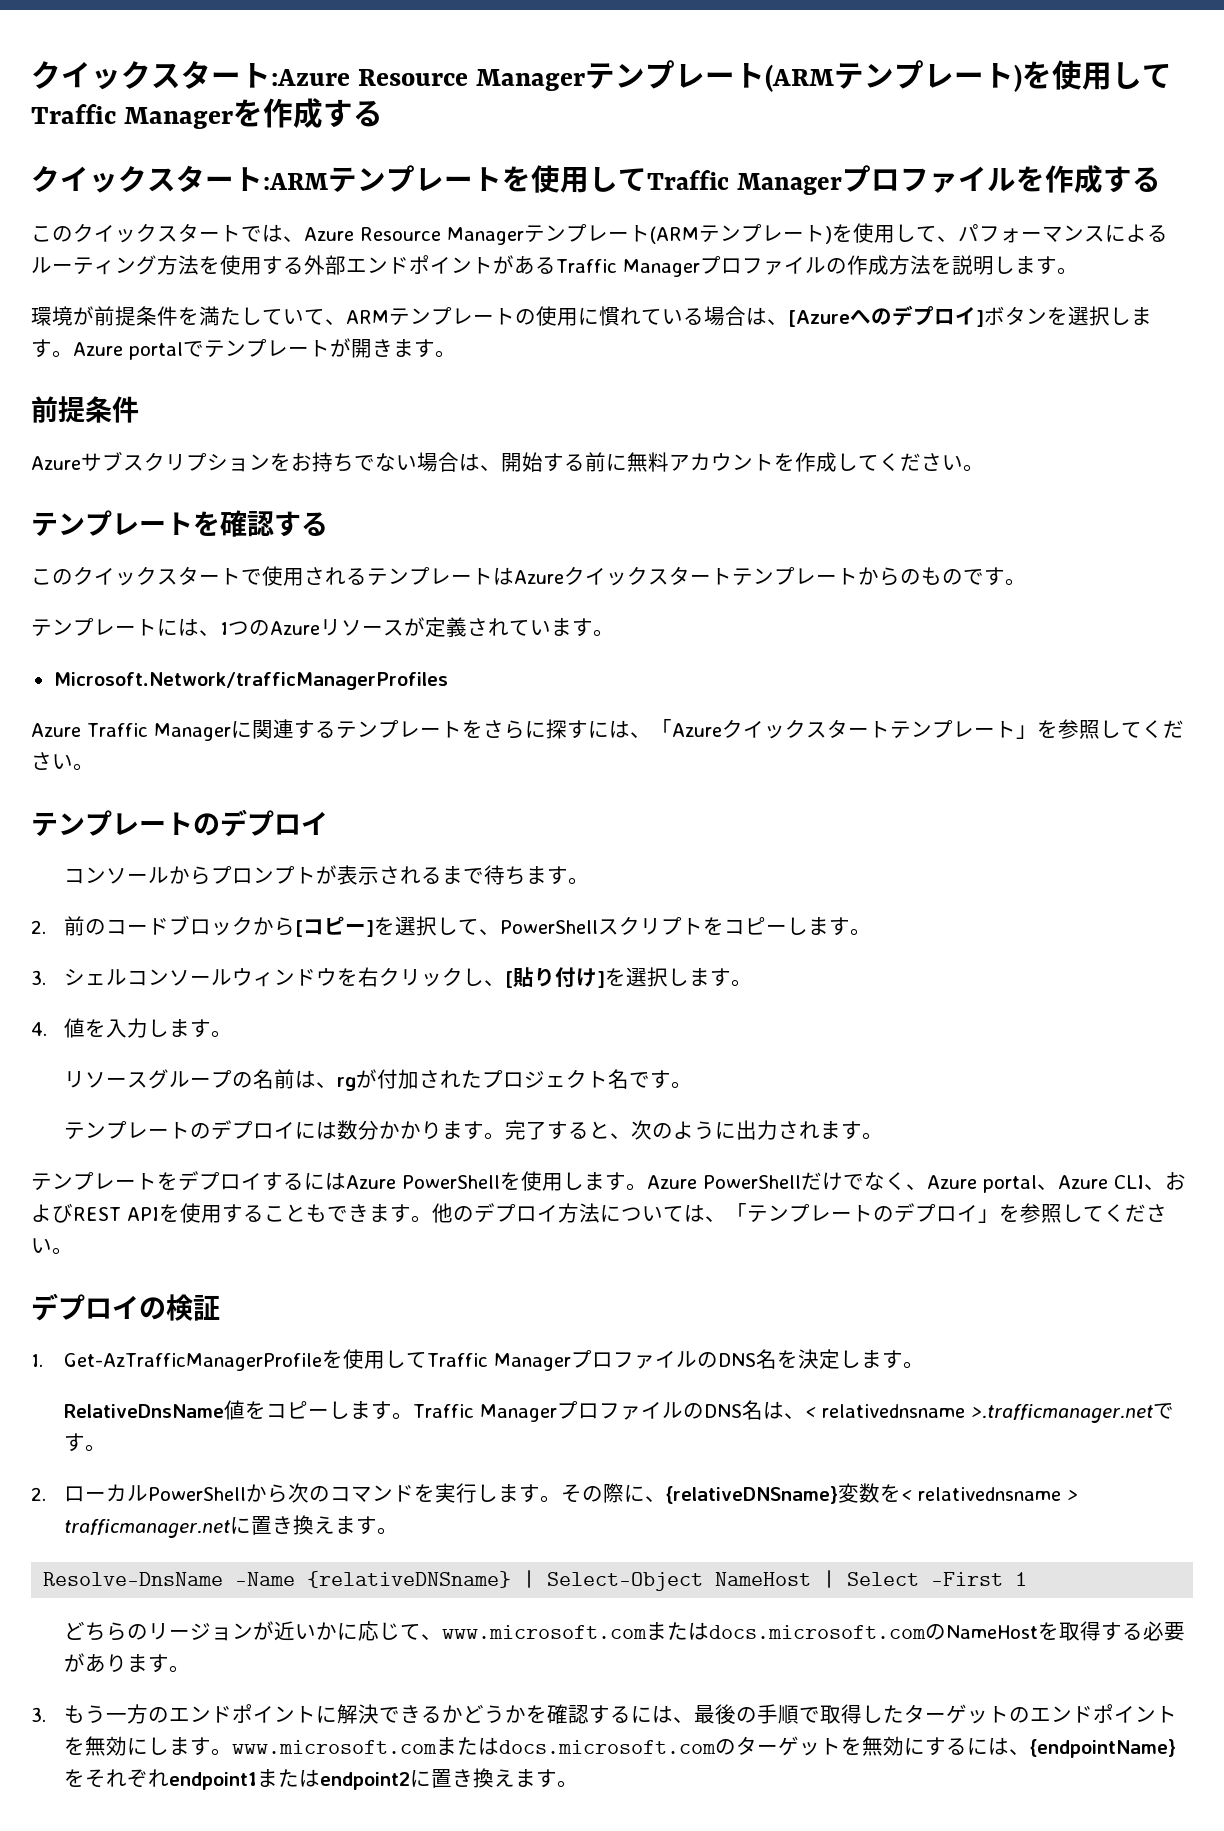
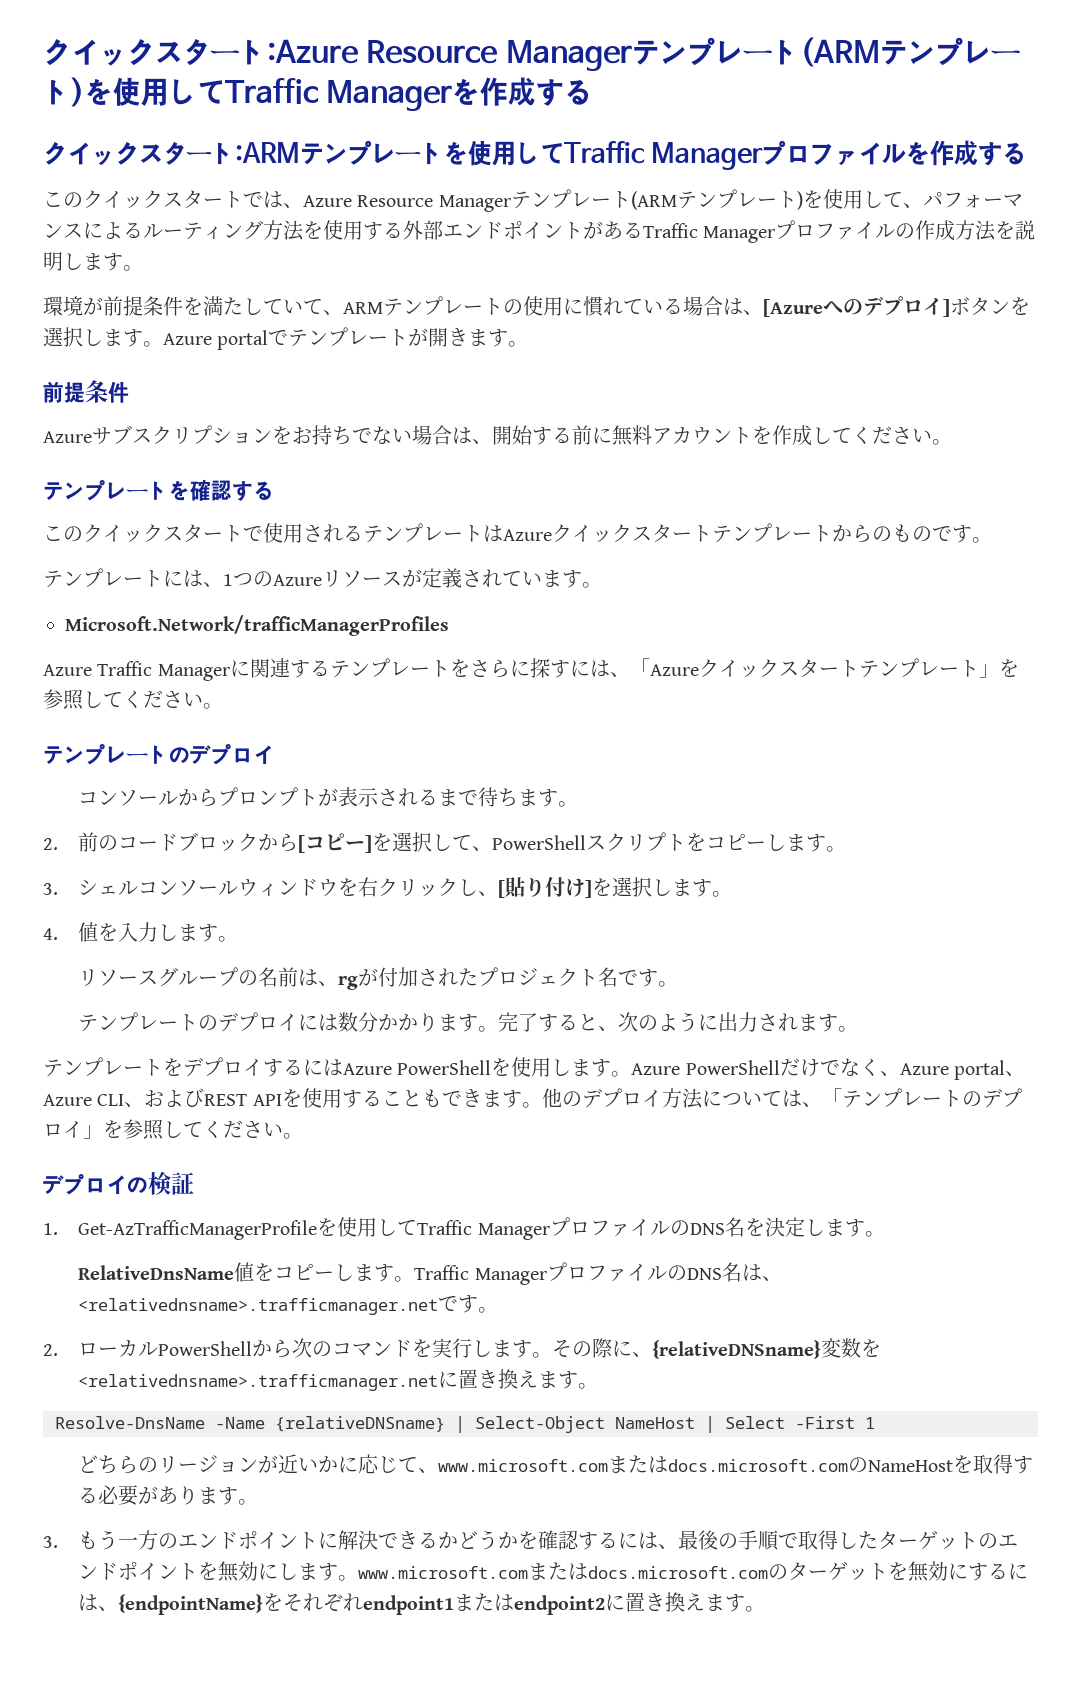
- Traffic ManagerプロファイルのDNS名は、< relativednsname >.trafficmanager.netです。
+ Traffic ManagerプロファイルのDNS名は、<relativednsname>.trafficmanager.netです。
- その際に、{relativeDNSname}変数を< relativednsname > trafficmanager.netに置き換えます。
+ その際に、{relativeDNSname}変数を<relativednsname>.trafficmanager.netに置き換えます。

